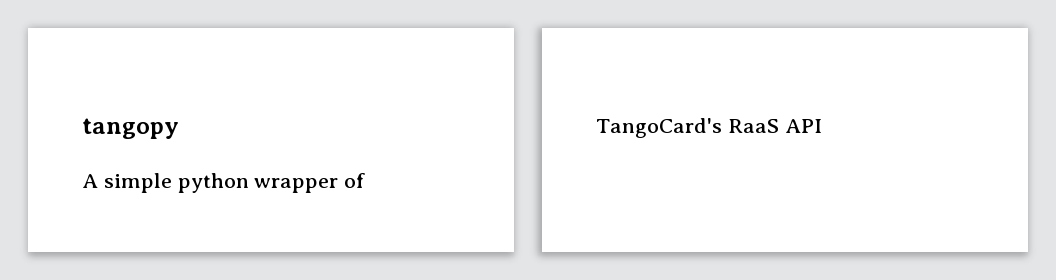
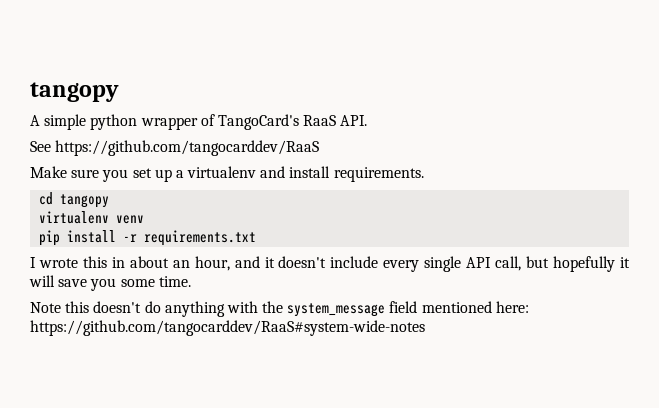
- A simple python wrapper of TangoCard's RaaS API
+ A simple python wrapper of TangoCard's RaaS API.
+ See https://github.com/tangocarddev/RaaS
+ Make sure you set up a virtualenv and install requirements.
+ cd tangopy
+ virtualenv venv
+ pip install -r requirements.txt
+ I wrote this in about an hour, and it doesn't include every single API call, but hopefully it will save you some time.
+ Note this doesn't do anything with the system_message field mentioned here: https://github.com/tangocarddev/RaaS#system-wide-notes

